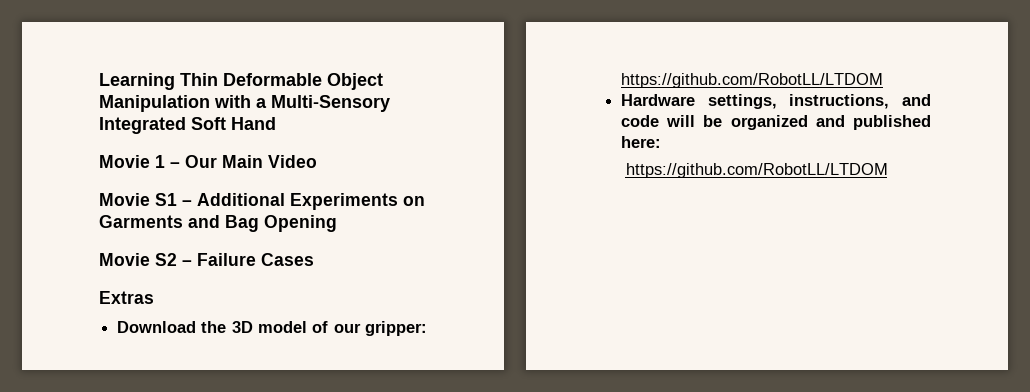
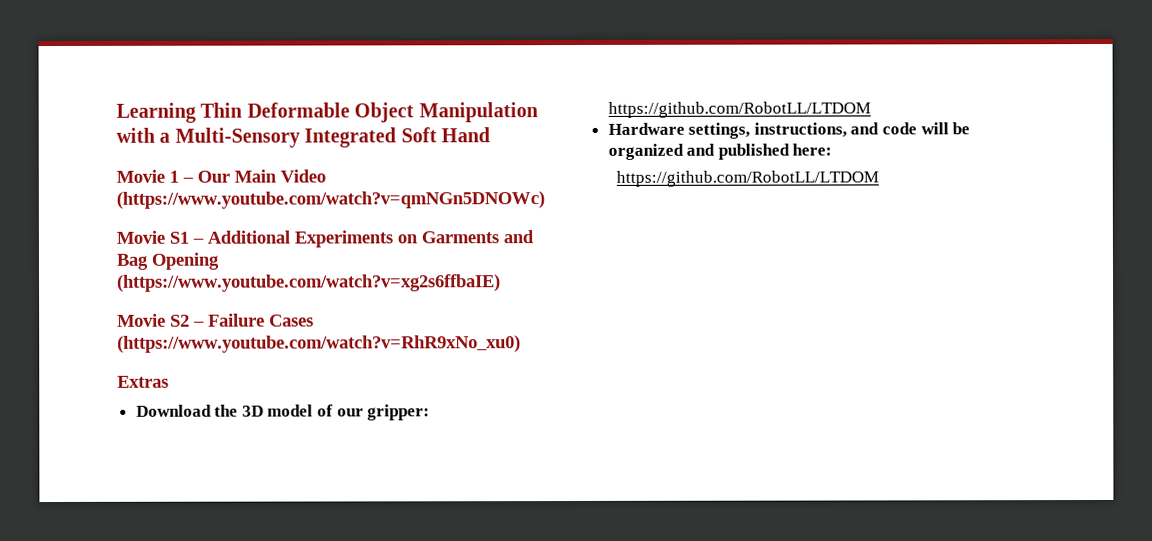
- Movie 1 – Our Main Video
+ Movie 1 – Our Main Video (https://www.youtube.com/watch?v=qmNGn5DNOWc)
- Movie S1 – Additional Experiments on Garments and Bag Opening
+ Movie S1 – Additional Experiments on Garments and Bag Opening (https://www.youtube.com/watch?v=xg2s6ffbaIE)
- Movie S2 – Failure Cases
+ Movie S2 – Failure Cases (https://www.youtube.com/watch?v=RhR9xNo_xu0)

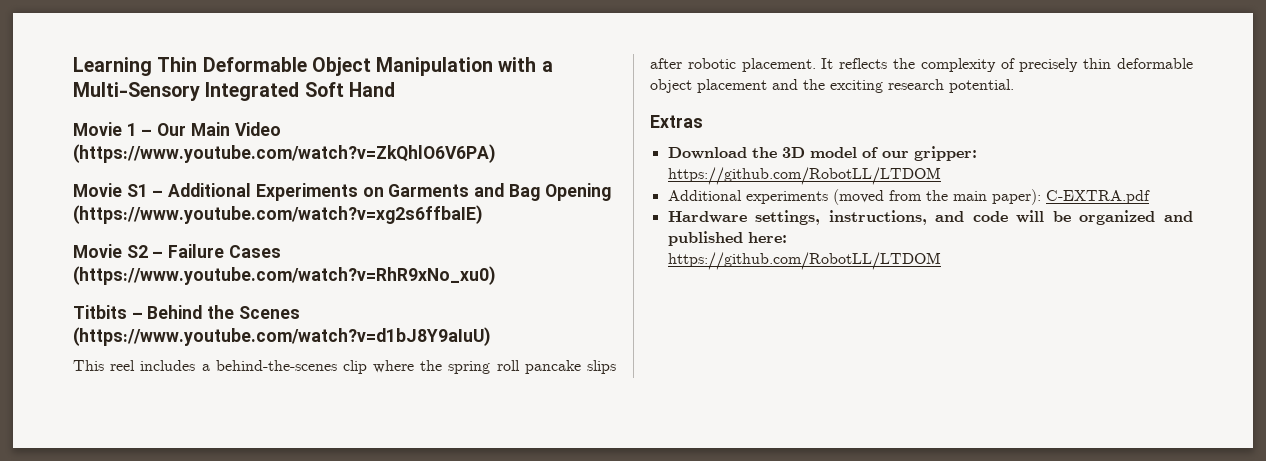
- Movie 1 – Our Main Video (https://www.youtube.com/watch?v=qmNGn5DNOWc)
+ Movie 1 – Our Main Video (https://www.youtube.com/watch?v=ZkQhlO6V6PA)
+ Titbits – Behind the Scenes (https://www.youtube.com/watch?v=d1bJ8Y9aIuU)
+ This reel includes a behind-the-scenes clip where the spring roll pancake slips after robotic placement. It reflects the complexity of precisely thin deformable object placement and the exciting research potential.
+ Additional experiments (moved from the main paper): C-EXTRA.pdf

